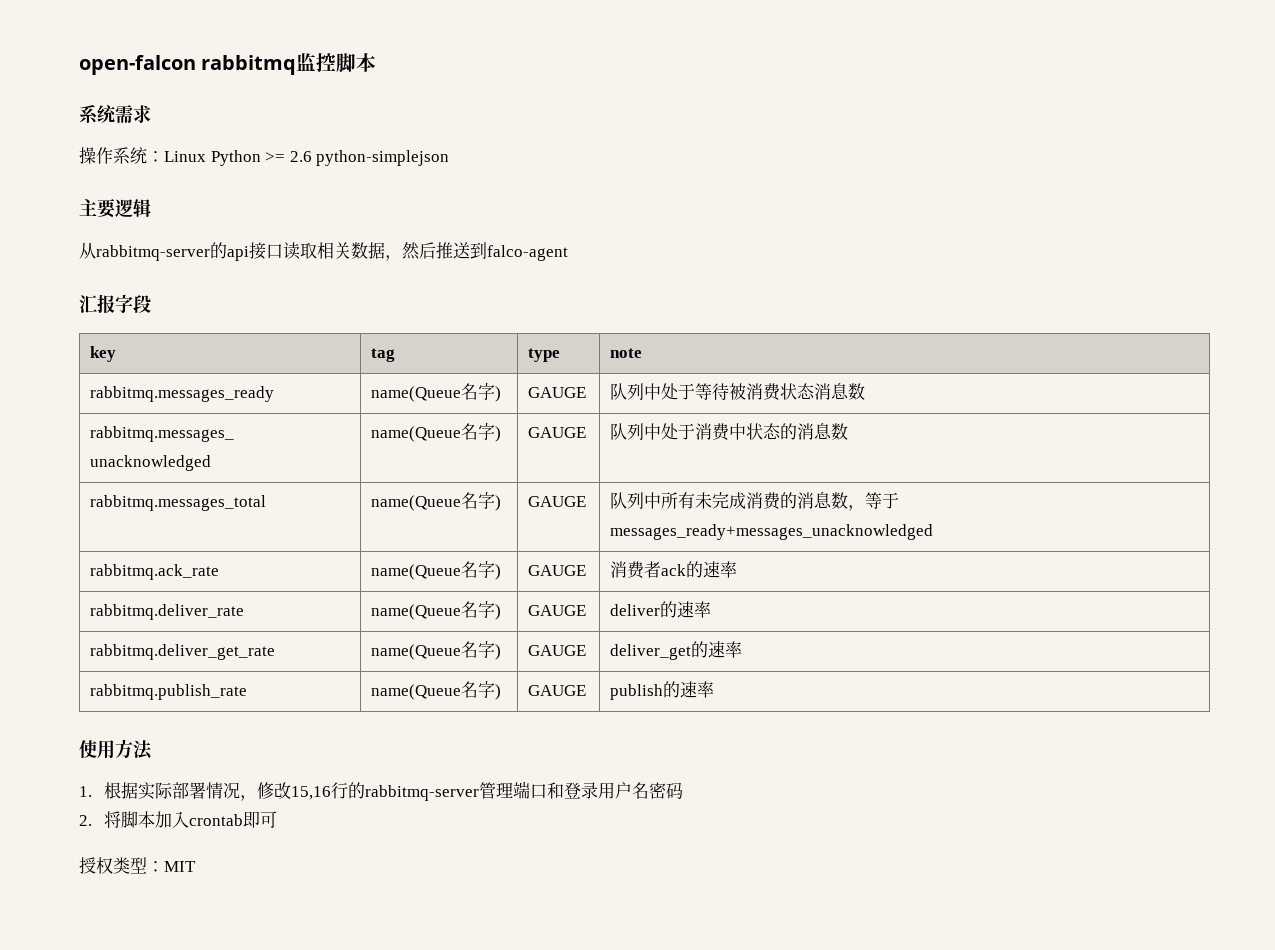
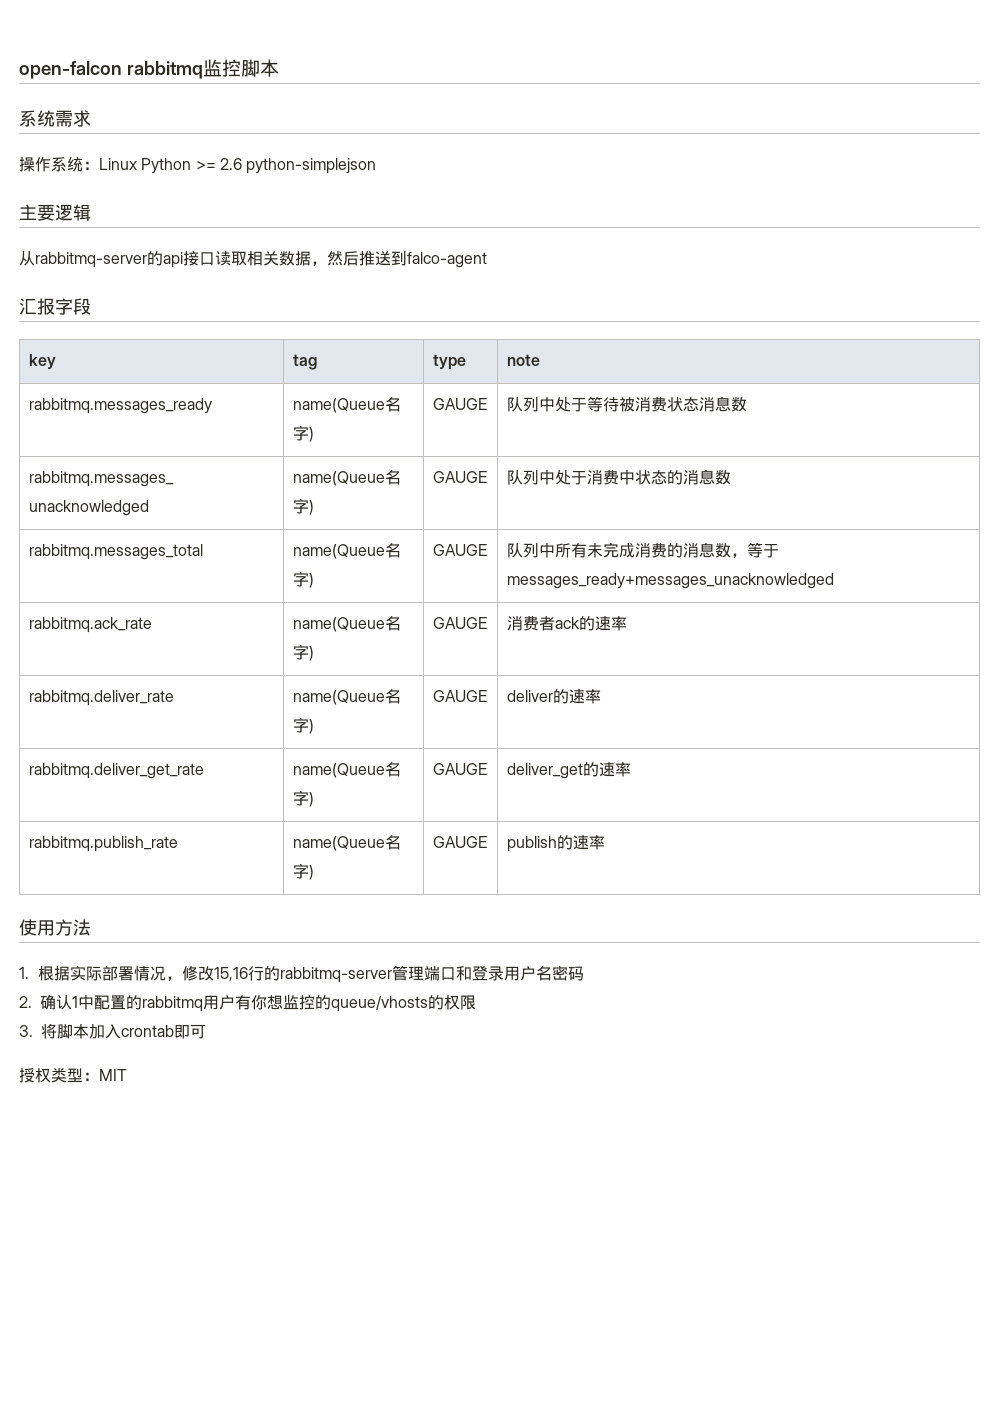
- 2.将脚本加入crontab即可
+ 2.确认1中配置的rabbitmq用户有你想监控的queue/vhosts的权限
+ 3.将脚本加入crontab即可

